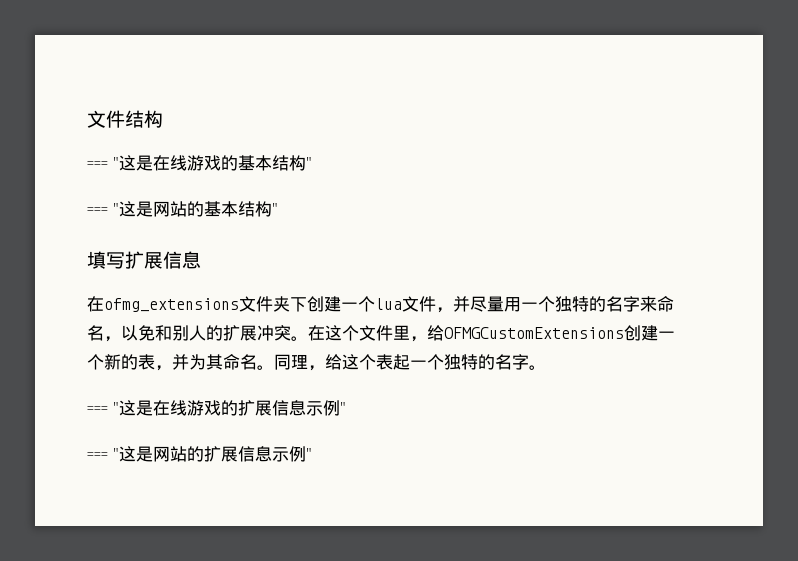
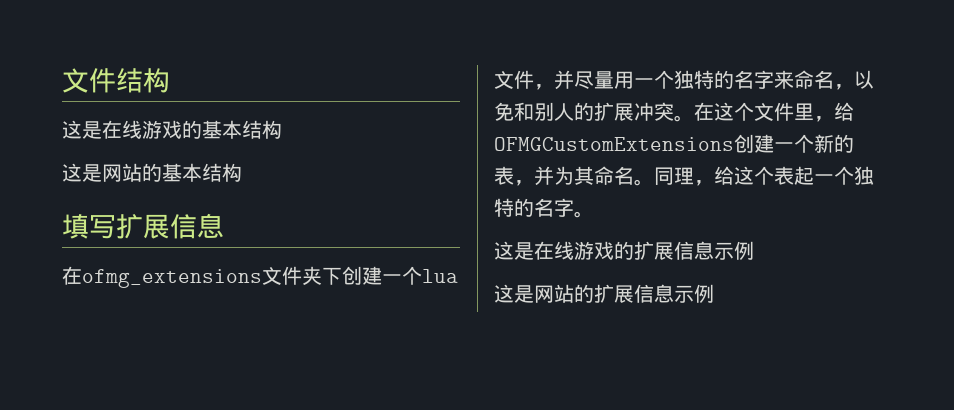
- === "这是在线游戏的基本结构"
- === "这是网站的基本结构"
+ 这是在线游戏的基本结构
+ 这是网站的基本结构
- === "这是在线游戏的扩展信息示例"
- === "这是网站的扩展信息示例"
+ 这是在线游戏的扩展信息示例
+ 这是网站的扩展信息示例

